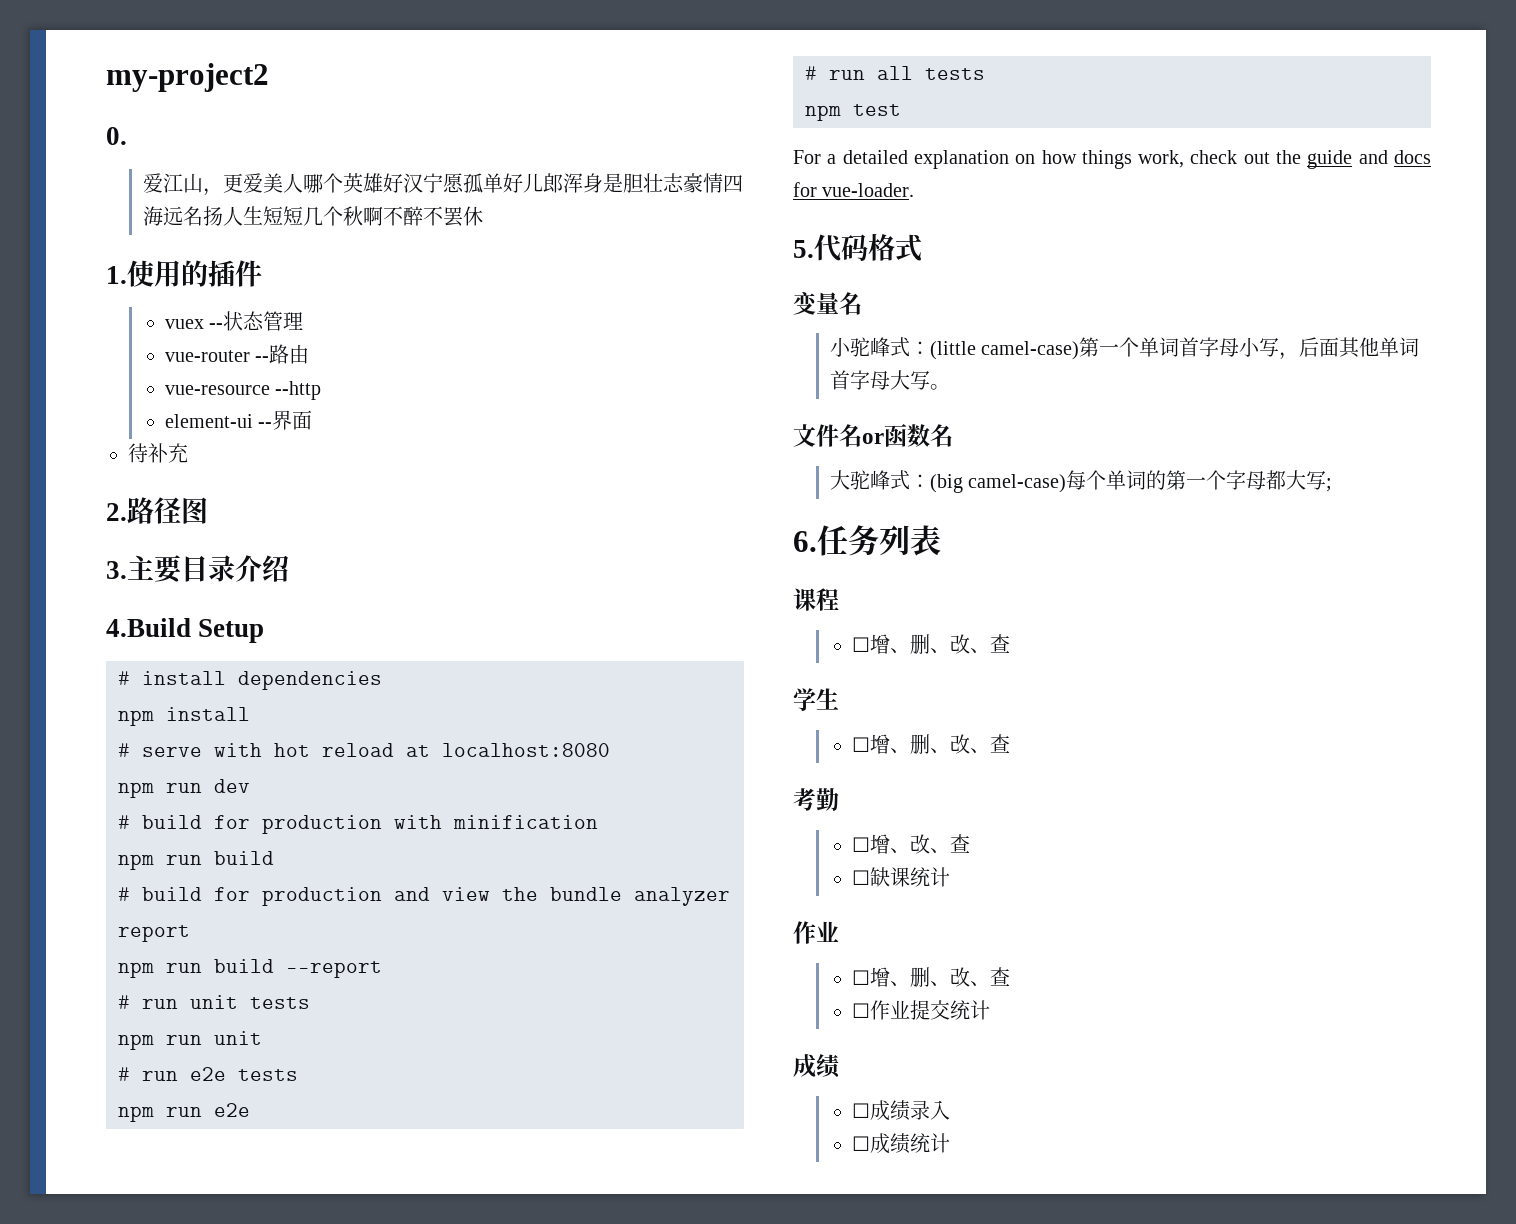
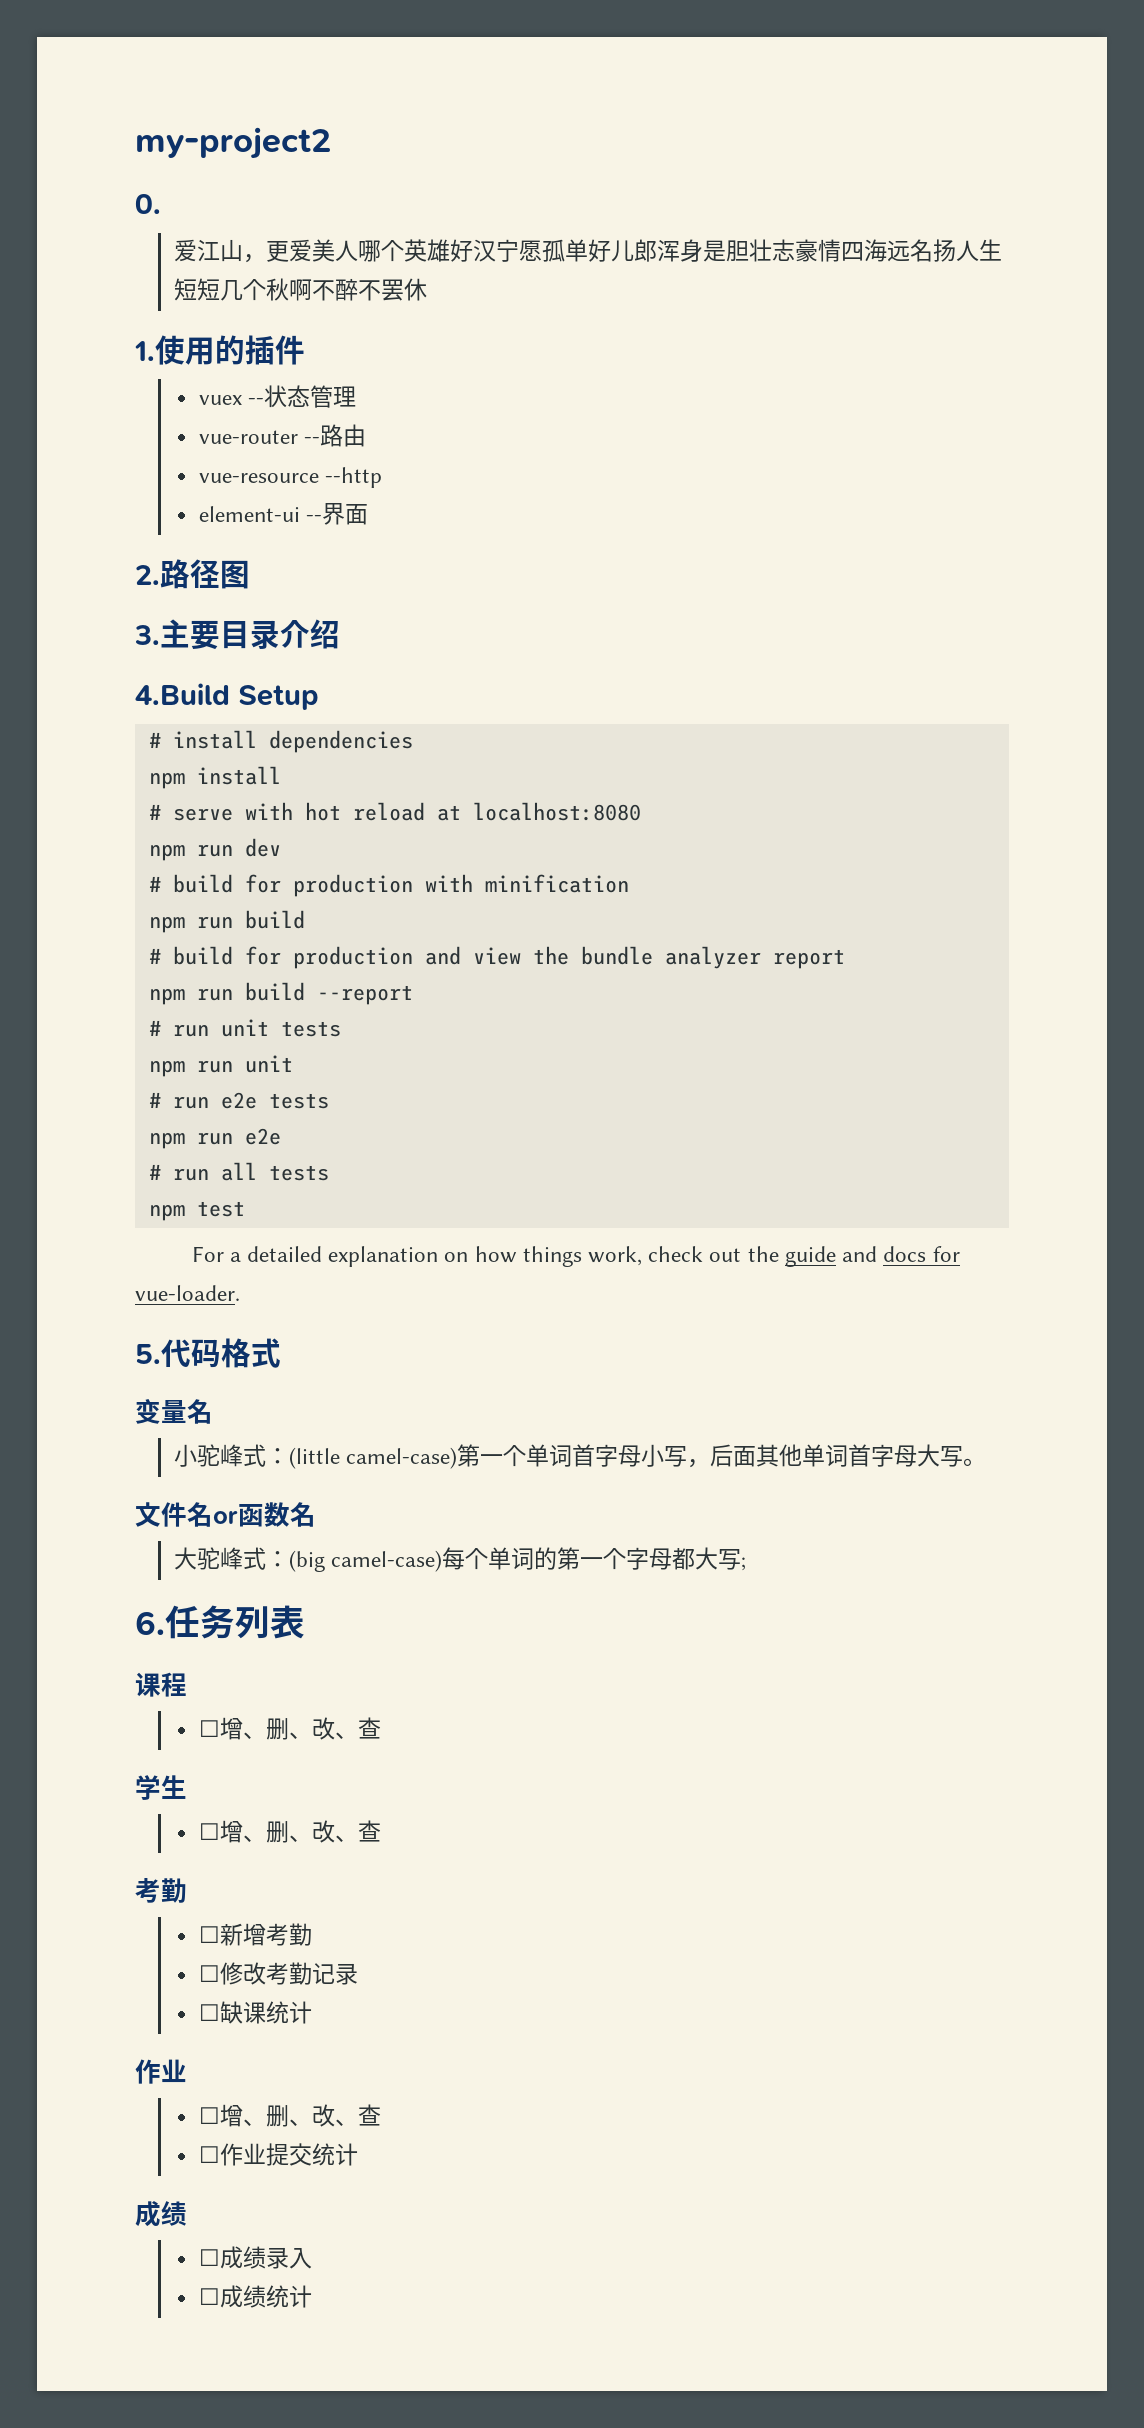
- 待补充
- ☐增、改、查
+ ☐新增考勤
+ ☐修改考勤记录

